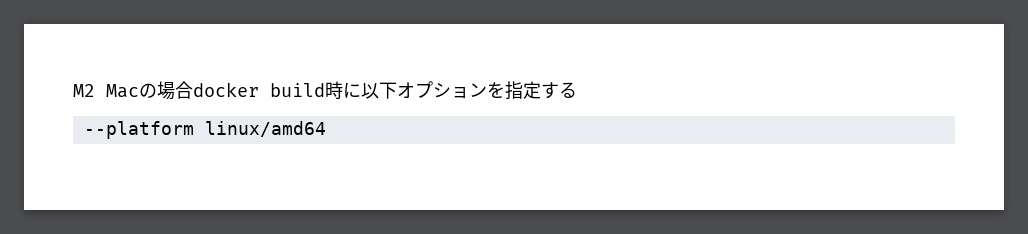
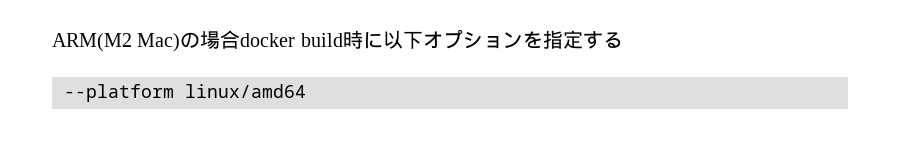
- M2 Macの場合docker build時に以下オプションを指定する
+ ARM(M2 Mac)の場合docker build時に以下オプションを指定する

